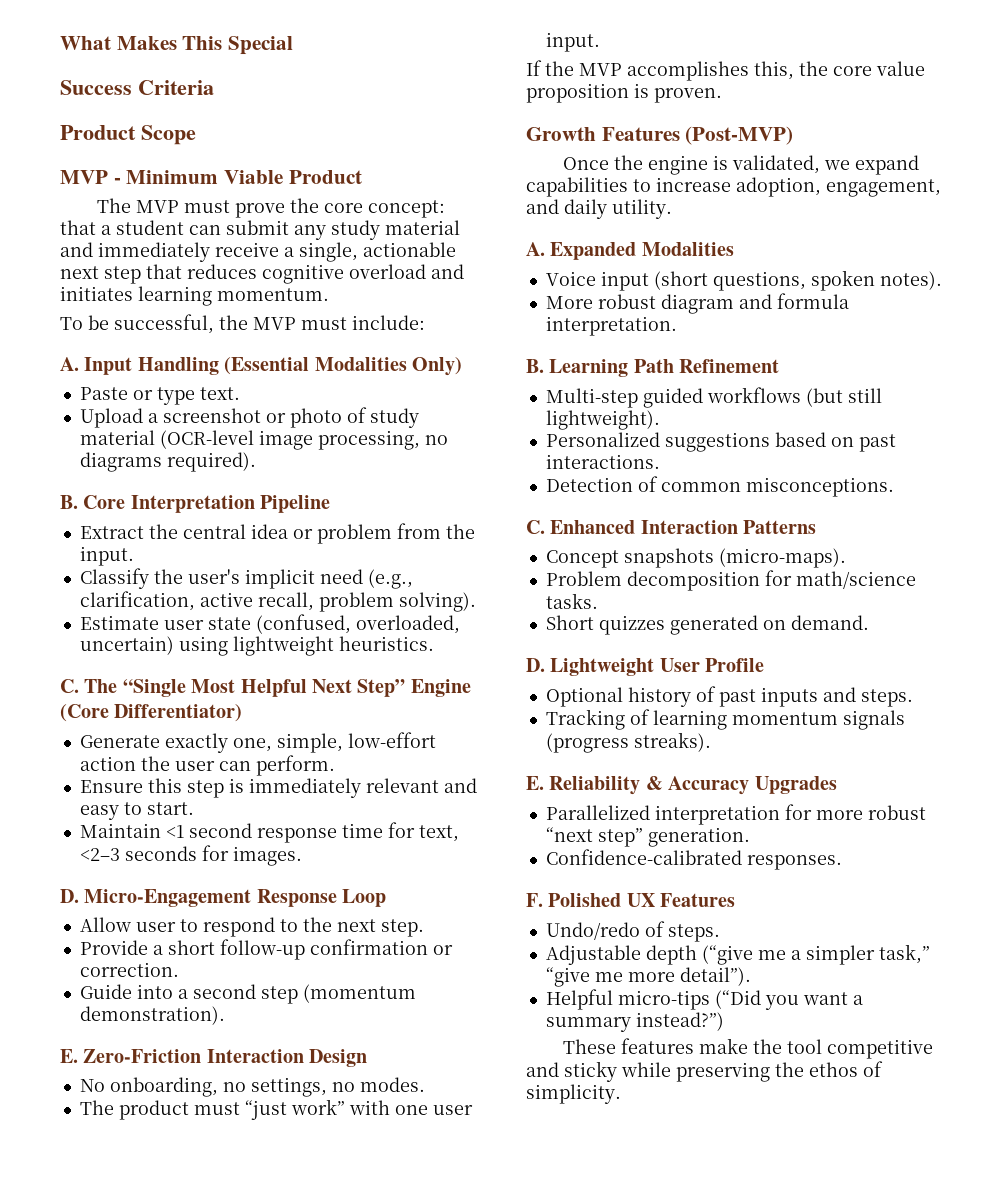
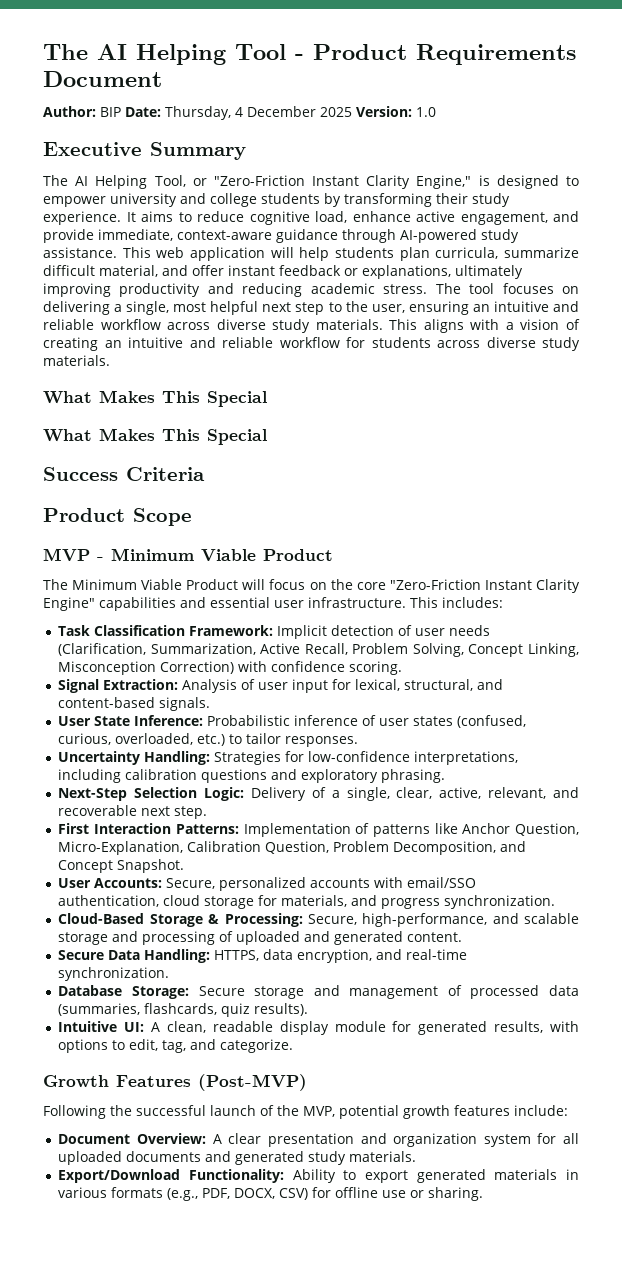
+ The AI Helping Tool - Product Requirements Document
+ Author: BIP Date: Thursday, 4 December 2025 Version: 1.0
+ Executive Summary
+ The AI Helping Tool, or "Zero-Friction Instant Clarity Engine," is designed to empower university and college students by transforming their study experience. It aims to reduce cognitive load, enhance active engagement, and provide immediate, context-aware guidance through AI-powered study assistance. This web application will help students plan curricula, summarize difficult material, and offer instant feedback or explanations, ultimately improving productivity and reducing academic stress. The tool focuses on delivering a single, most helpful next step to the user, ensuring an intuitive and reliable workflow across diverse study materials. This aligns with a vision of creating an intuitive and reliable workflow for students across diverse study materials.
+ What Makes This Special
- The MVP must prove the core concept: that a student can submit any study material and immediately receive a single, actionable next step that reduces cognitive overload and initiates learning momentum.
- To be successful, the MVP must include:
- A. Input Handling (Essential Modalities Only)
- Paste or type text.
- Upload a screenshot or photo of study material (OCR-level image processing, no diagrams required).
- B. Core Interpretation Pipeline
- Extract the central idea or problem from the input.
- Classify the user's implicit need (e.g., clarification, active recall, problem solving).
- Estimate user state (confused, overloaded, uncertain) using lightweight heuristics.
- C. The “Single Most Helpful Next Step” Engine (Core Differentiator)
- Generate exactly one, simple, low-effort action the user can perform.
- Ensure this step is immediately relevant and easy to start.
- Maintain <1 second response time for text, <2–3 seconds for images.
- D. Micro-Engagement Response Loop
- Allow user to respond to the next step.
- Provide a short follow-up confirmation or correction.
- Guide into a second step (momentum demonstration).
- E. Zero-Friction Interaction Design
- No onboarding, no settings, no modes.
- The product must “just work” with one user input.
- If the MVP accomplishes this, the core value proposition is proven.
+ The Minimum Viable Product will focus on the core "Zero-Friction Instant Clarity Engine" capabilities and essential user infrastructure. This includes:
+ Task Classification Framework: Implicit detection of user needs (Clarification, Summarization, Active Recall, Problem Solving, Concept Linking, Misconception Correction) with confidence scoring.
+ Signal Extraction: Analysis of user input for lexical, structural, and content-based signals.
+ User State Inference: Probabilistic inference of user states (confused, curious, overloaded, etc.) to tailor responses.
+ Uncertainty Handling: Strategies for low-confidence interpretations, including calibration questions and exploratory phrasing.
+ Next-Step Selection Logic: Delivery of a single, clear, active, relevant, and recoverable next step.
+ First Interaction Patterns: Implementation of patterns like Anchor Question, Micro-Explanation, Calibration Question, Problem Decomposition, and Concept Snapshot.
+ User Accounts: Secure, personalized accounts with email/SSO authentication, cloud storage for materials, and progress synchronization.
+ Cloud-Based Storage & Processing: Secure, high-performance, and scalable storage and processing of uploaded and generated content.
+ Secure Data Handling: HTTPS, data encryption, and real-time synchronization.
+ Database Storage: Secure storage and management of processed data (summaries, flashcards, quiz results).
+ Intuitive UI: A clean, readable display module for generated results, with options to edit, tag, and categorize.
  Growth Features (Post-MVP)
- Once the engine is validated, we expand capabilities to increase adoption, engagement, and daily utility.
- A. Expanded Modalities
- Voice input (short questions, spoken notes).
- More robust diagram and formula interpretation.
- B. Learning Path Refinement
- Multi-step guided workflows (but still lightweight).
- Personalized suggestions based on past interactions.
- Detection of common misconceptions.
- C. Enhanced Interaction Patterns
- Concept snapshots (micro-maps).
- Problem decomposition for math/science tasks.
- Short quizzes generated on demand.
- D. Lightweight User Profile
- Optional history of past inputs and steps.
- Tracking of learning momentum signals (progress streaks).
- E. Reliability & Accuracy Upgrades
- Parallelized interpretation for more robust “next step” generation.
- Confidence-calibrated responses.
- F. Polished UX Features
- Undo/redo of steps.
- Adjustable depth (“give me a simpler task,” “give me more detail”).
- Helpful micro-tips (“Did you want a summary instead?”)
- These features make the tool competitive and sticky while preserving the ethos of simplicity.
+ Following the successful launch of the MVP, potential growth features include:
+ Document Overview: A clear presentation and organization system for all uploaded documents and generated study materials.
+ Export/Download Functionality: Ability to export generated materials in various formats (e.g., PDF, DOCX, CSV) for offline use or sharing.

